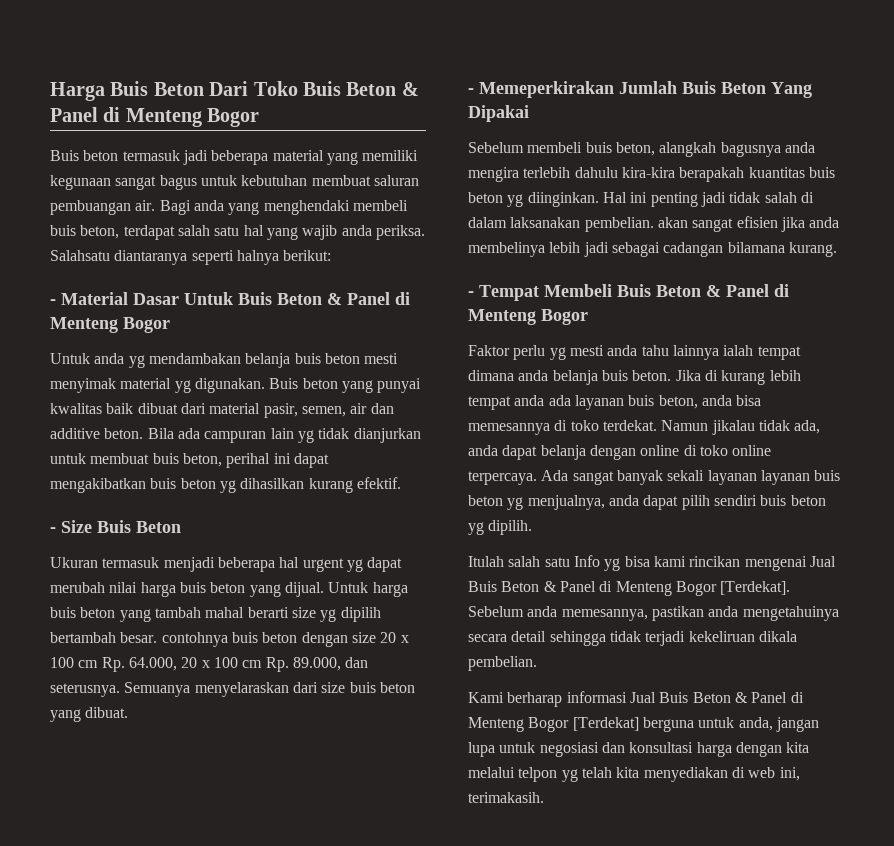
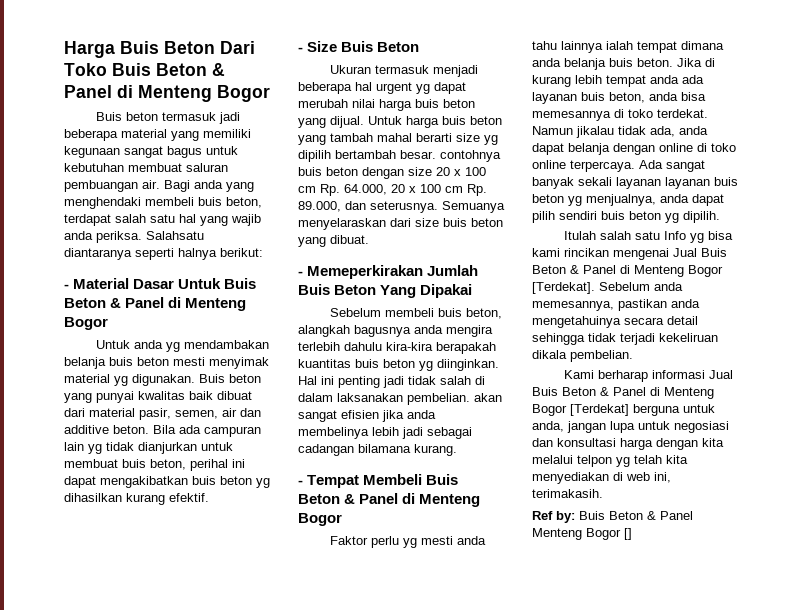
+ Ref by: Buis Beton & Panel Menteng Bogor []

